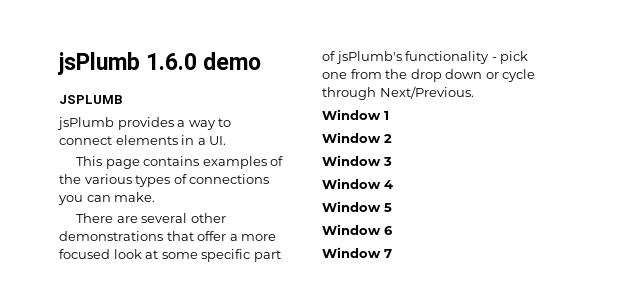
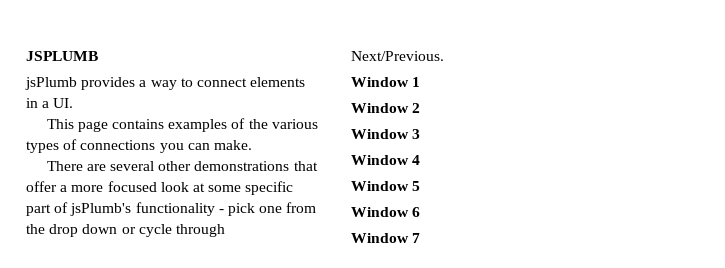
- jsPlumb 1.6.0 demo

